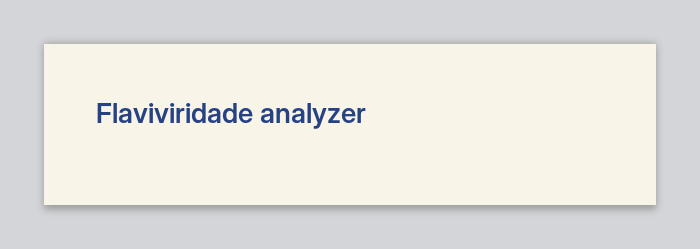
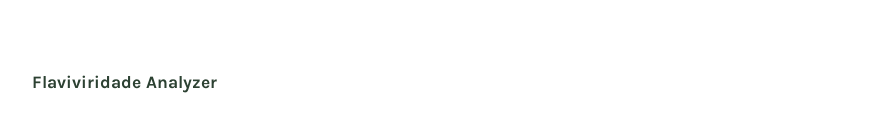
- Flaviviridade analyzer
+ Flaviviridade Analyzer

